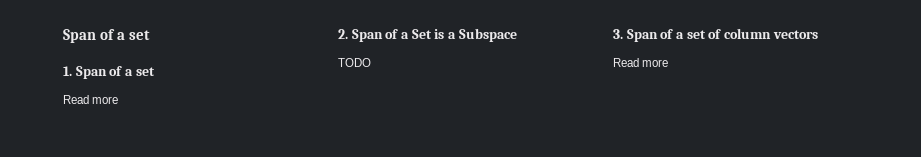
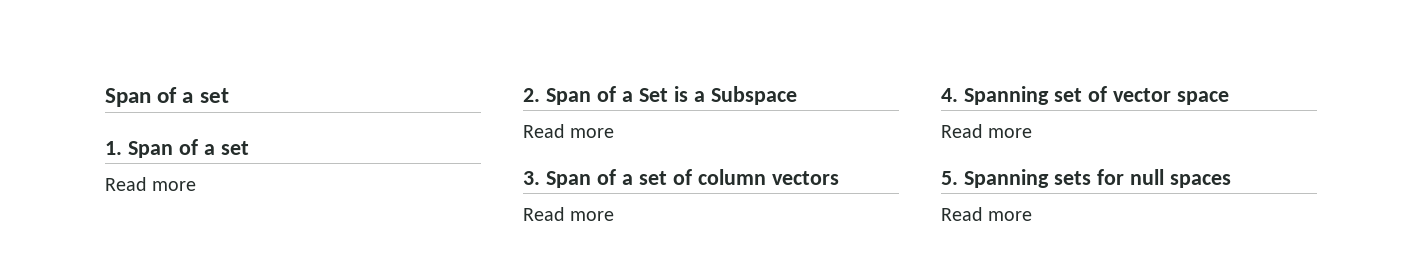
  2. Span of a Set is a Subspace
- TODO
+ Read more
+ 4. Spanning set of vector space
+ Read more
+ 5. Spanning sets for null spaces
+ Read more

